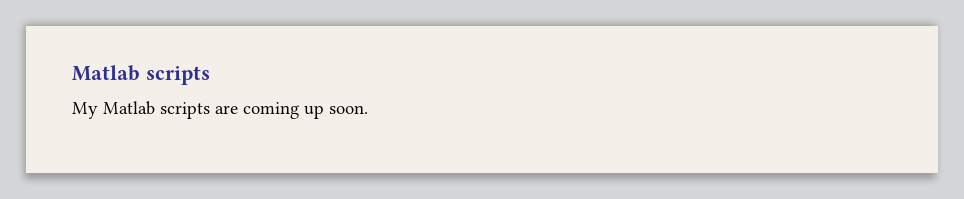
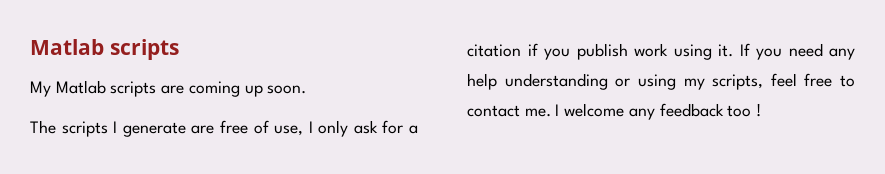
+ The scripts I generate are free of use, I only ask for a citation if you publish work using it. If you need any help understanding or using my scripts, feel free to contact me. I welcome any feedback too !

